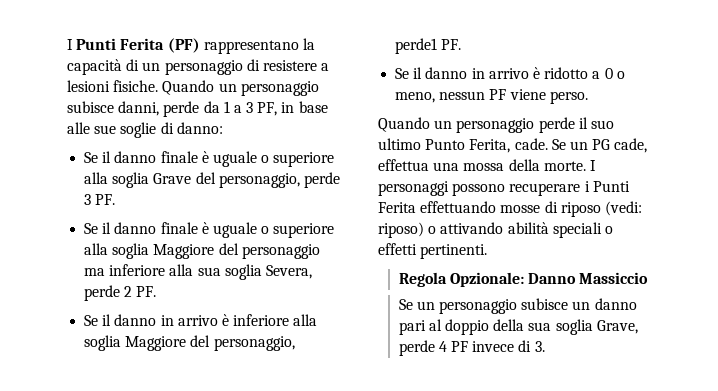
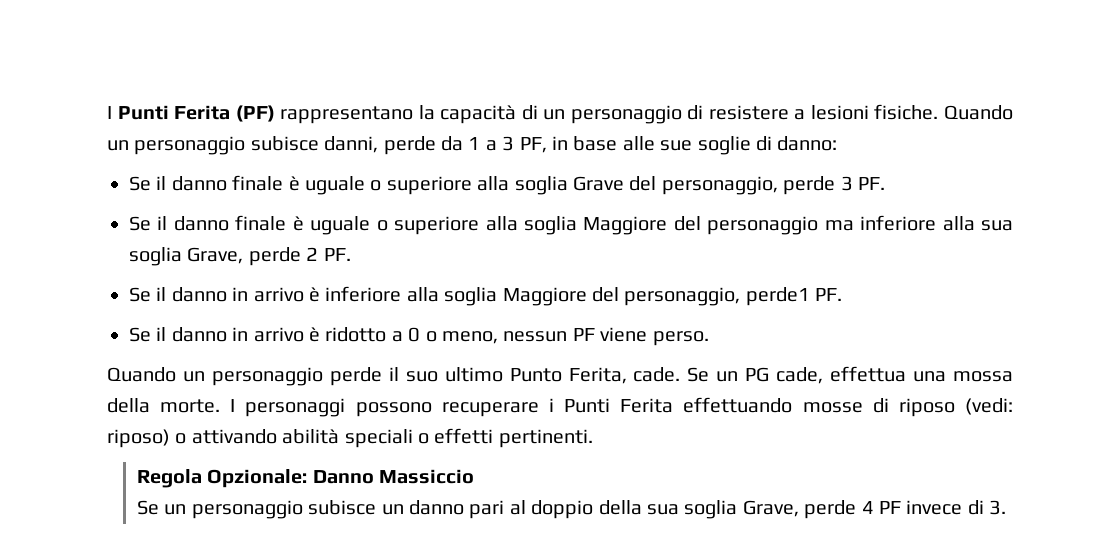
- Se il danno finale è uguale o superiore alla soglia Maggiore del personaggio ma inferiore alla sua soglia Severa, perde 2 PF.
+ Se il danno finale è uguale o superiore alla soglia Maggiore del personaggio ma inferiore alla sua soglia Grave, perde 2 PF.

